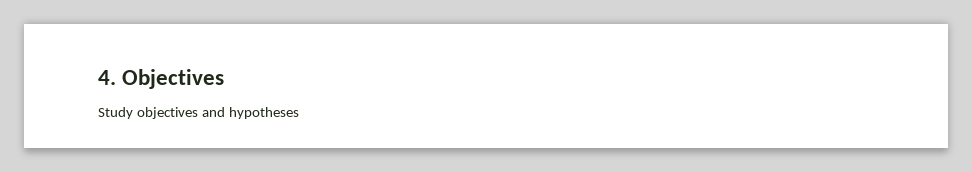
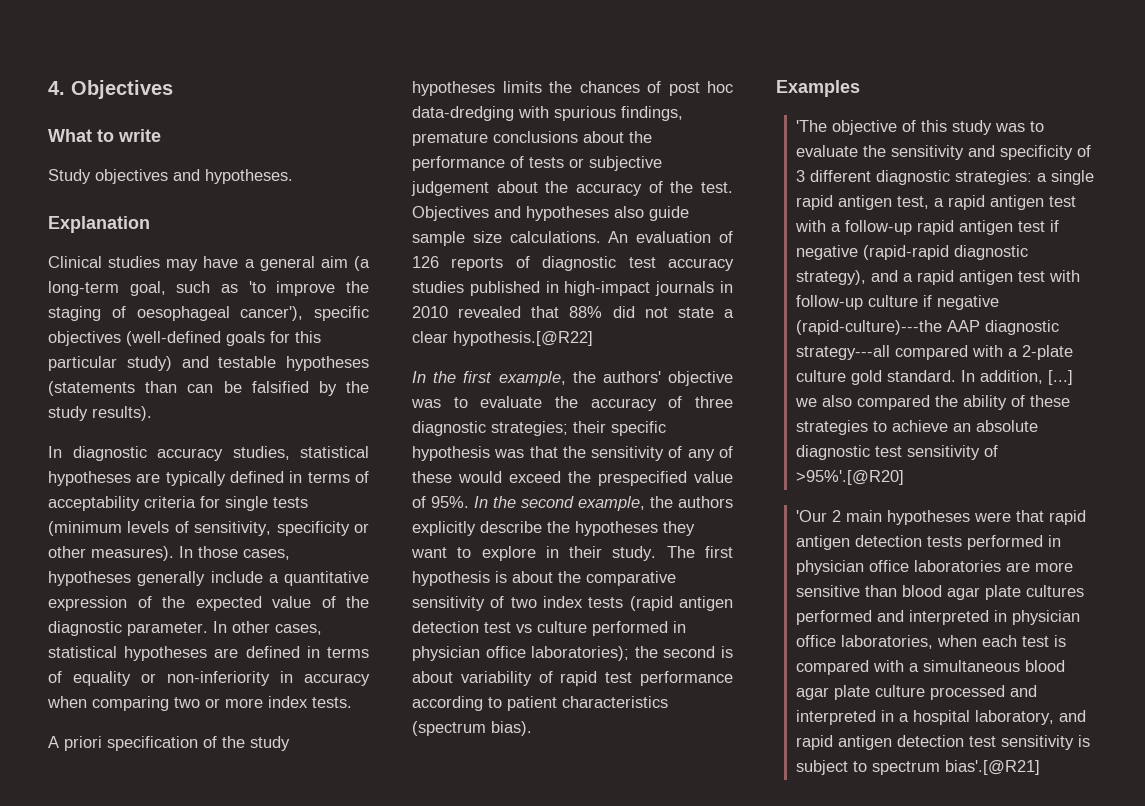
+ What to write
- Study objectives and hypotheses
+ Study objectives and hypotheses.
+ Explanation
+ Clinical studies may have a general aim (a long-term goal, such as 'to improve the staging of oesophageal cancer'), specific objectives (well-defined goals for this particular study) and testable hypotheses (statements than can be falsified by the study results).
+ In diagnostic accuracy studies, statistical hypotheses are typically defined in terms of acceptability criteria for single tests (minimum levels of sensitivity, specificity or other measures). In those cases, hypotheses generally include a quantitative expression of the expected value of the diagnostic parameter. In other cases, statistical hypotheses are defined in terms of equality or non-inferiority in accuracy when comparing two or more index tests.
+ A priori specification of the study hypotheses limits the chances of post hoc data-dredging with spurious findings, premature conclusions about the performance of tests or subjective judgement about the accuracy of the test. Objectives and hypotheses also guide sample size calculations. An evaluation of 126 reports of diagnostic test accuracy studies published in high-impact journals in 2010 revealed that 88% did not state a clear hypothesis.[@R22]
+ In the first example, the authors' objective was to evaluate the accuracy of three diagnostic strategies; their specific hypothesis was that the sensitivity of any of these would exceed the prespecified value of 95%. In the second example, the authors explicitly describe the hypotheses they want to explore in their study. The first hypothesis is about the comparative sensitivity of two index tests (rapid antigen detection test vs culture performed in physician office laboratories); the second is about variability of rapid test performance according to patient characteristics (spectrum bias).
+ Examples
+ 'The objective of this study was to evaluate the sensitivity and specificity of 3 different diagnostic strategies: a single rapid antigen test, a rapid antigen test with a follow-up rapid antigen test if negative (rapid-rapid diagnostic strategy), and a rapid antigen test with follow-up culture if negative (rapid-culture)---the AAP diagnostic strategy---all compared with a 2-plate culture gold standard. In addition, [...] we also compared the ability of these strategies to achieve an absolute diagnostic test sensitivity of >95%'.[@R20]
+ 'Our 2 main hypotheses were that rapid antigen detection tests performed in physician office laboratories are more sensitive than blood agar plate cultures performed and interpreted in physician office laboratories, when each test is compared with a simultaneous blood agar plate culture processed and interpreted in a hospital laboratory, and rapid antigen detection test sensitivity is subject to spectrum bias'.[@R21]

